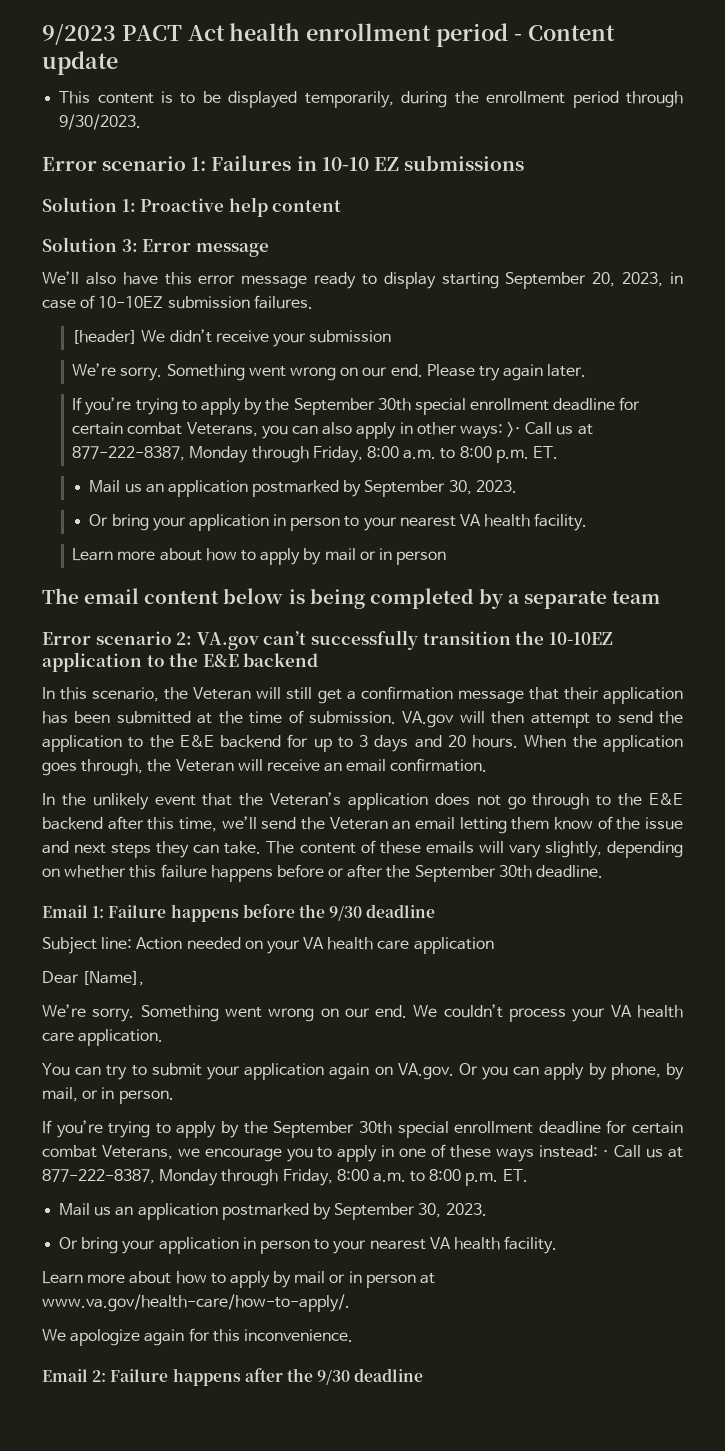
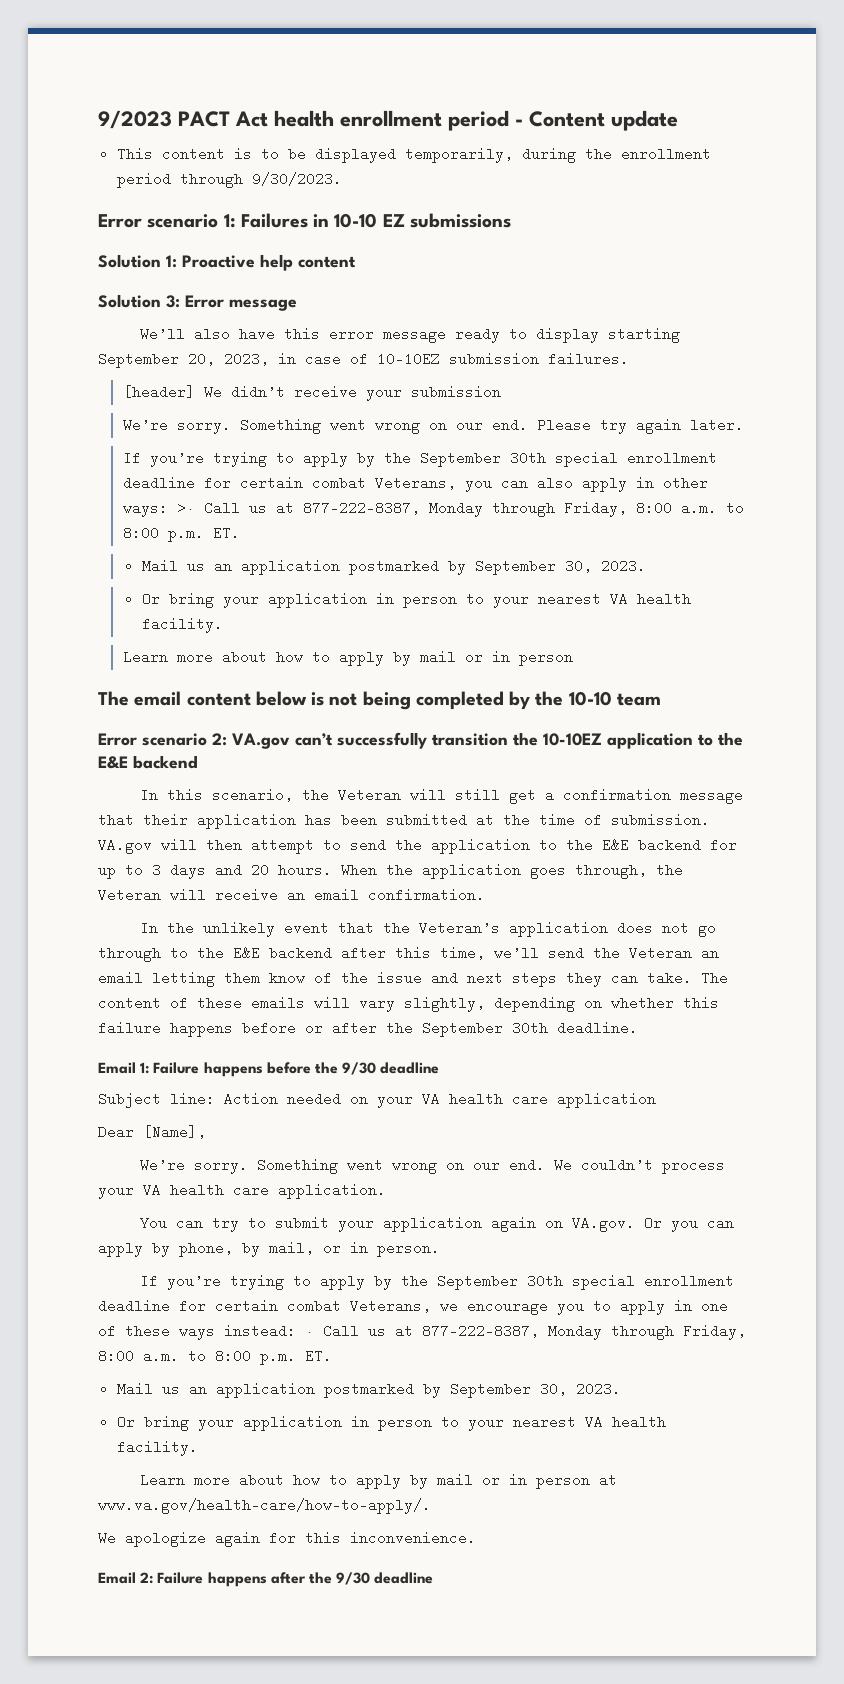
- The email content below is being completed by a separate team
+ The email content below is not being completed by the 10-10 team

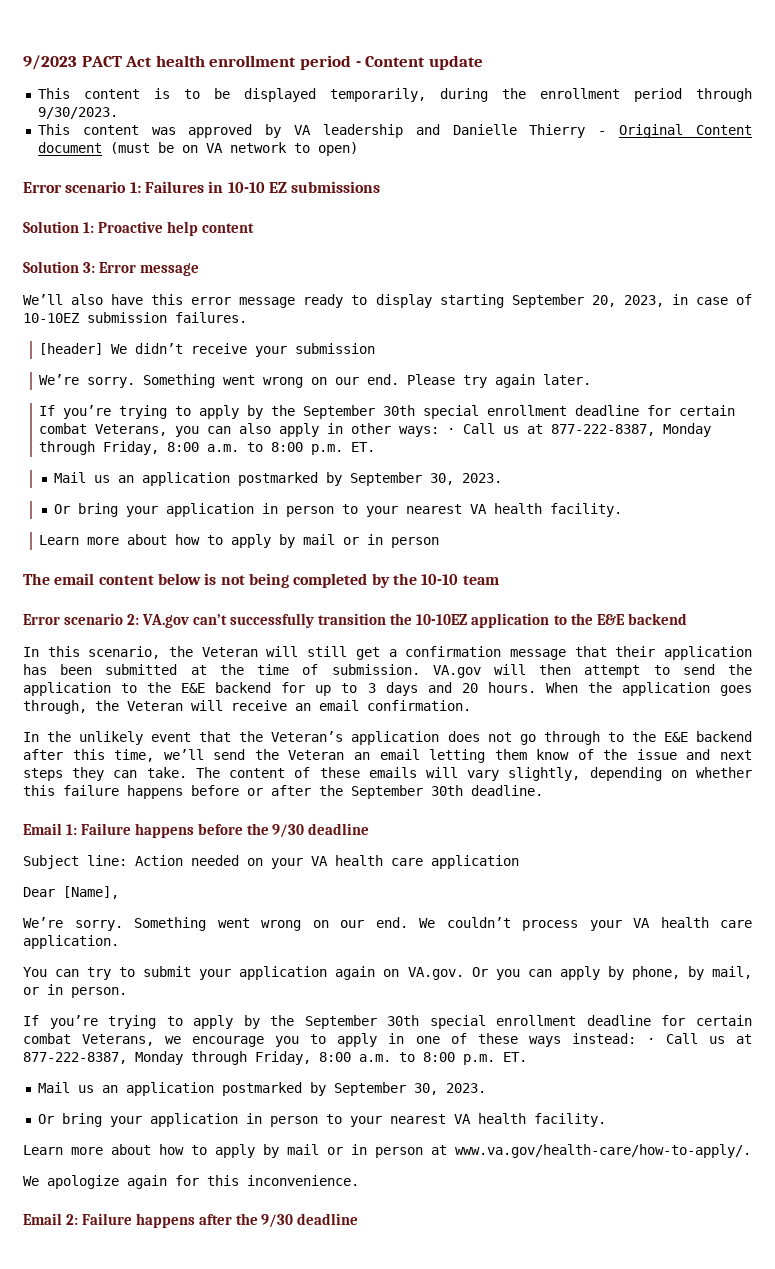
+ This content was approved by VA leadership and Danielle Thierry - Original Content document (must be on VA network to open)
- If you’re trying to apply by the September 30th special enrollment deadline for certain combat Veterans, you can also apply in other ways: >· Call us at 877-222-8387, Monday through Friday, 8:00 a.m. to 8:00 p.m. ET.
+ If you’re trying to apply by the September 30th special enrollment deadline for certain combat Veterans, you can also apply in other ways: · Call us at 877-222-8387, Monday through Friday, 8:00 a.m. to 8:00 p.m. ET.

